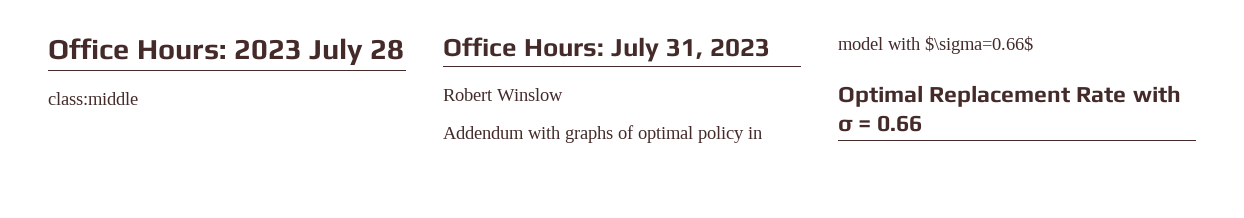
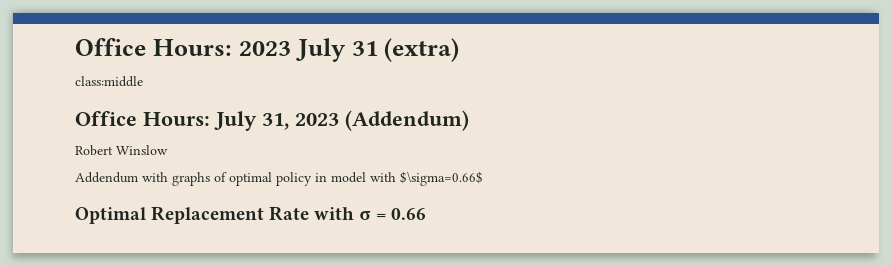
- Office Hours: 2023 July 28
+ Office Hours: 2023 July 31 (extra)
- Office Hours: July 31, 2023
+ Office Hours: July 31, 2023 (Addendum)

